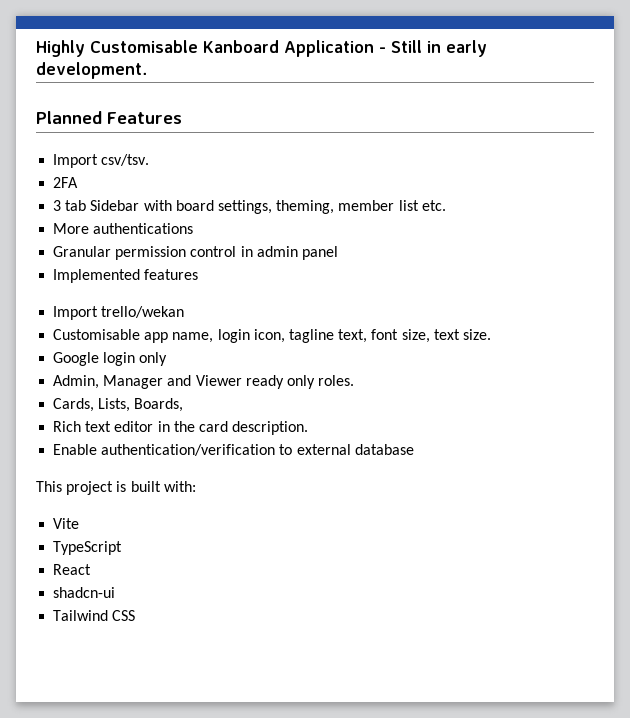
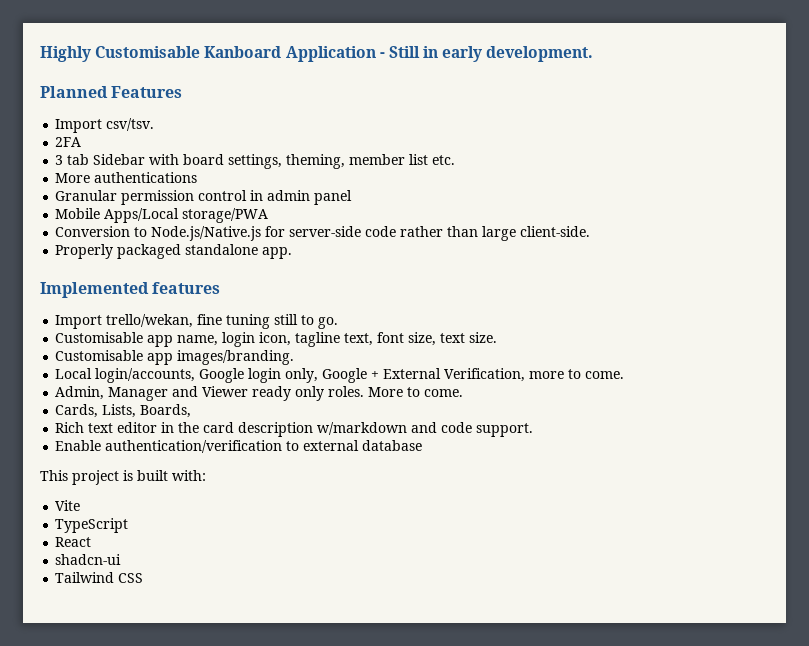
+ Mobile Apps/Local storage/PWA
+ Conversion to Node.js/Native.js for server-side code rather than large client-side.
+ Properly packaged standalone app.
  Implemented features
- Import trello/wekan
+ Import trello/wekan, fine tuning still to go.
- Google login only
+ Customisable app images/branding.
+ Local login/accounts, Google login only, Google + External Verification, more to come.
+ More to come.
- Rich text editor in the card description.
+ Rich text editor in the card description w/markdown and code support.

